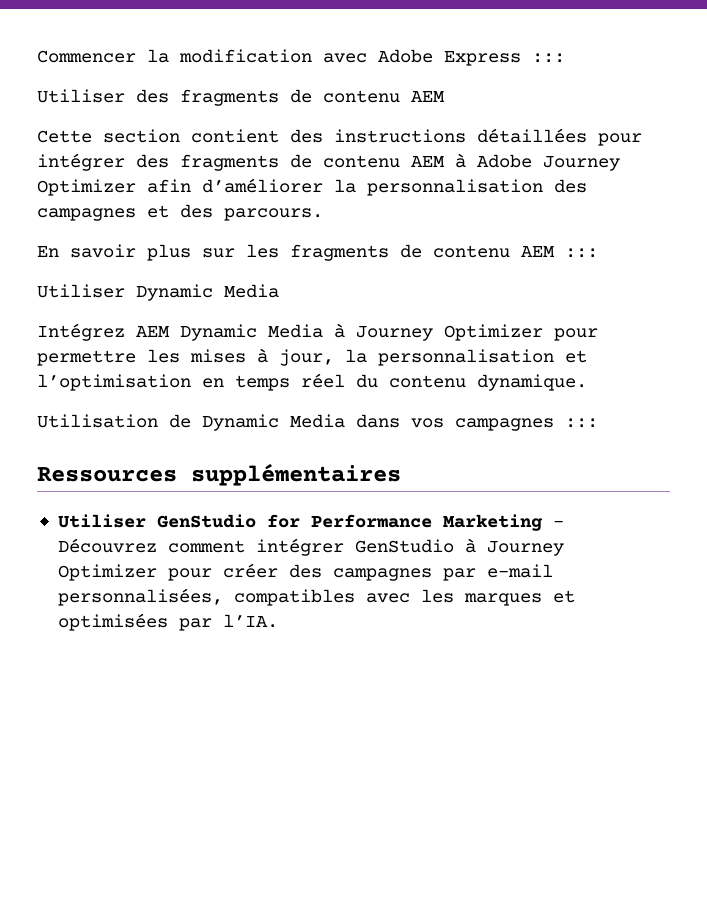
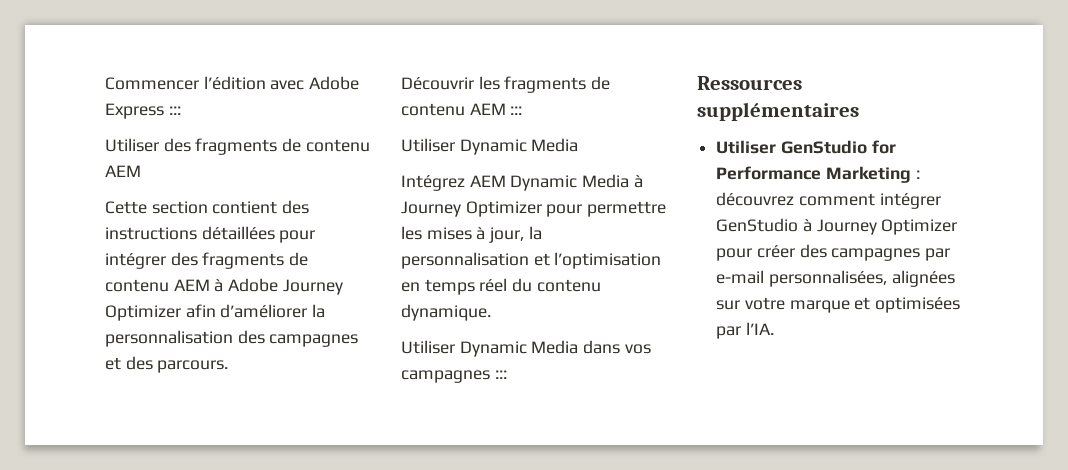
- Commencer la modification avec Adobe Express :::
+ Commencer l’édition avec Adobe Express :::
- En savoir plus sur les fragments de contenu AEM :::
+ Découvrir les fragments de contenu AEM :::
- Utilisation de Dynamic Media dans vos campagnes :::
+ Utiliser Dynamic Media dans vos campagnes :::
- Utiliser GenStudio for Performance Marketing - Découvrez comment intégrer GenStudio à Journey Optimizer pour créer des campagnes par e-mail personnalisées, compatibles avec les marques et optimisées par l’IA.
+ Utiliser GenStudio for Performance Marketing : découvrez comment intégrer GenStudio à Journey Optimizer pour créer des campagnes par e-mail personnalisées, alignées sur votre marque et optimisées par l’IA.

